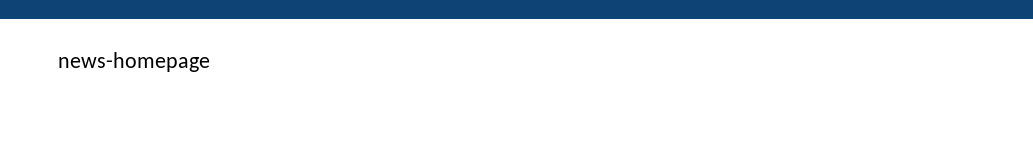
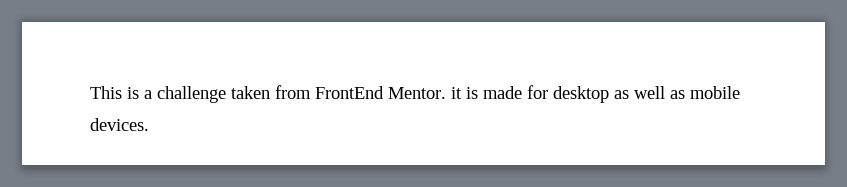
- news-homepage
+ This is a challenge taken from FrontEnd Mentor. it is made for desktop as well as mobile devices.

